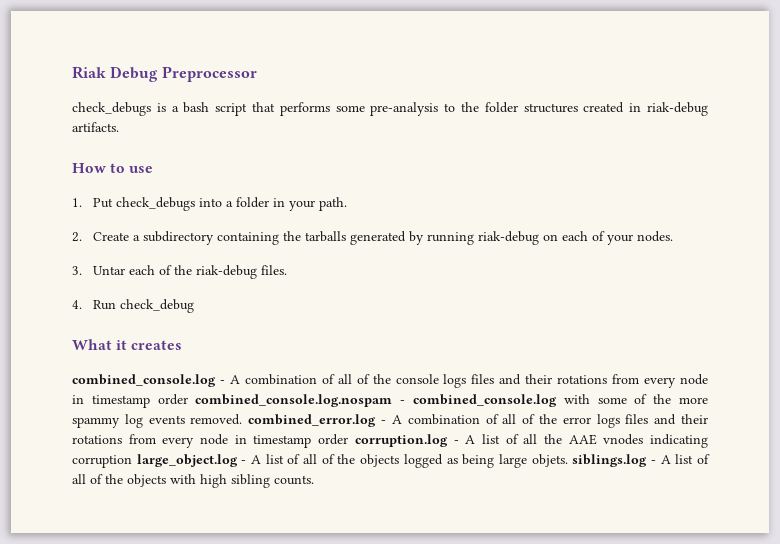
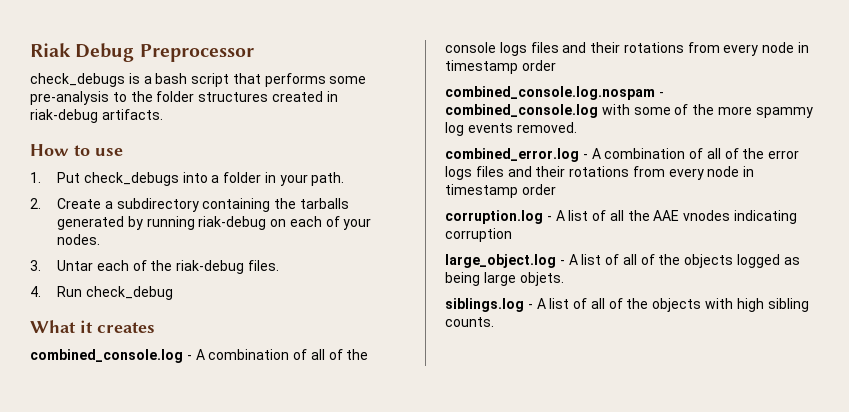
- combined_console.log - A combination of all of the console logs files and their rotations from every node in timestamp order combined_console.log.nospam - combined_console.log with some of the more spammy log events removed. combined_error.log - A combination of all of the error logs files and their rotations from every node in timestamp order corruption.log - A list of all the AAE vnodes indicating corruption large_object.log - A list of all of the objects logged as being large objets. siblings.log - A list of all of the objects with high sibling counts.
+ combined_console.log - A combination of all of the console logs files and their rotations from every node in timestamp order
+ combined_console.log.nospam - combined_console.log with some of the more spammy log events removed.
+ combined_error.log - A combination of all of the error logs files and their rotations from every node in timestamp order
+ corruption.log - A list of all the AAE vnodes indicating corruption
+ large_object.log - A list of all of the objects logged as being large objets.
+ siblings.log - A list of all of the objects with high sibling counts.

